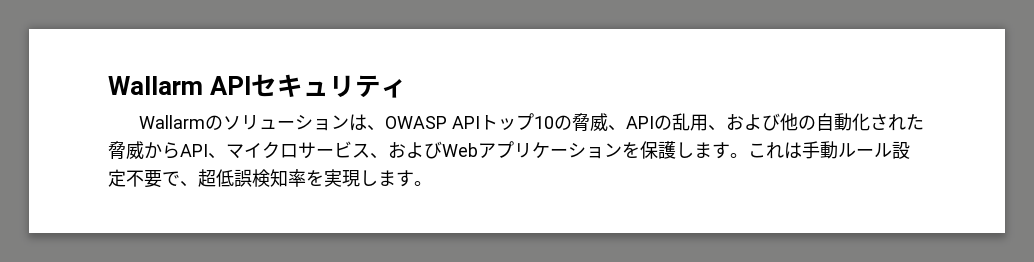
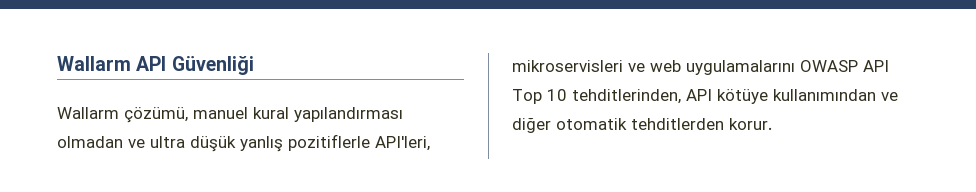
- Wallarm APIセキュリティ
- Wallarmのソリューションは、OWASP APIトップ10の脅威、APIの乱用、および他の自動化された脅威からAPI、マイクロサービス、およびWebアプリケーションを保護します。これは手動ルール設定不要で、超低誤検知率を実現します。
+ Wallarm API Güvenliği
+ Wallarm çözümü, manuel kural yapılandırması olmadan ve ultra düşük yanlış pozitiflerle API'leri, mikroservisleri ve web uygulamalarını OWASP API Top 10 tehditlerinden, API kötüye kullanımından ve diğer otomatik tehditlerden korur.

